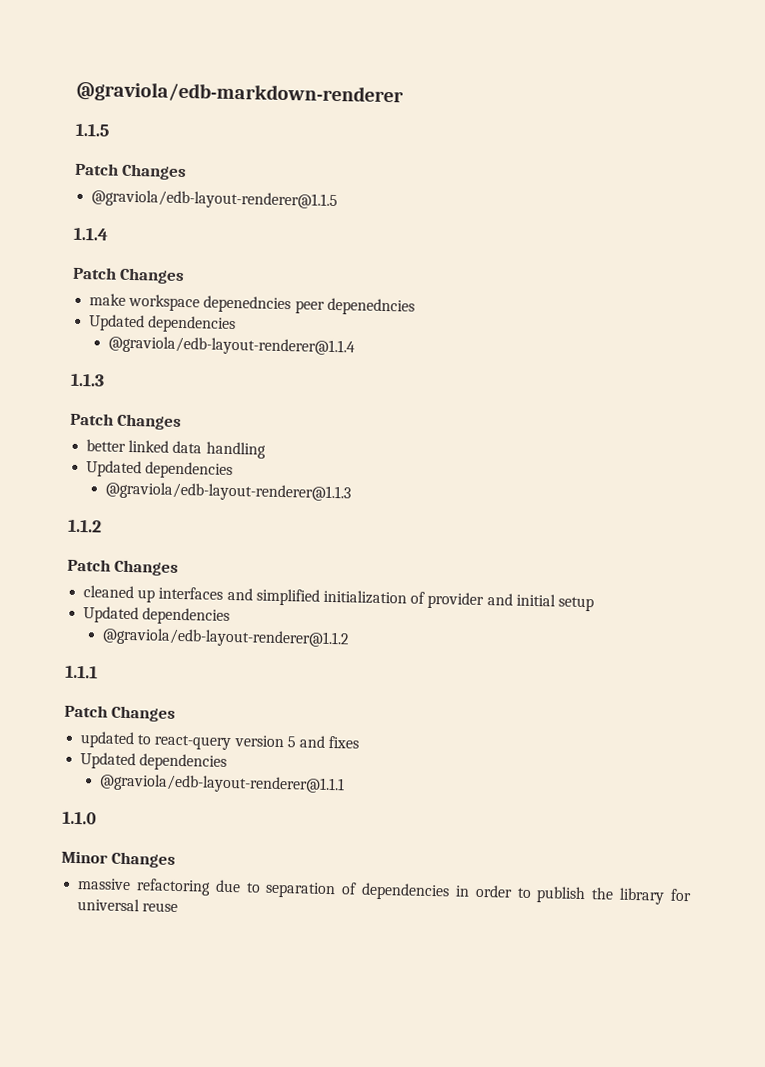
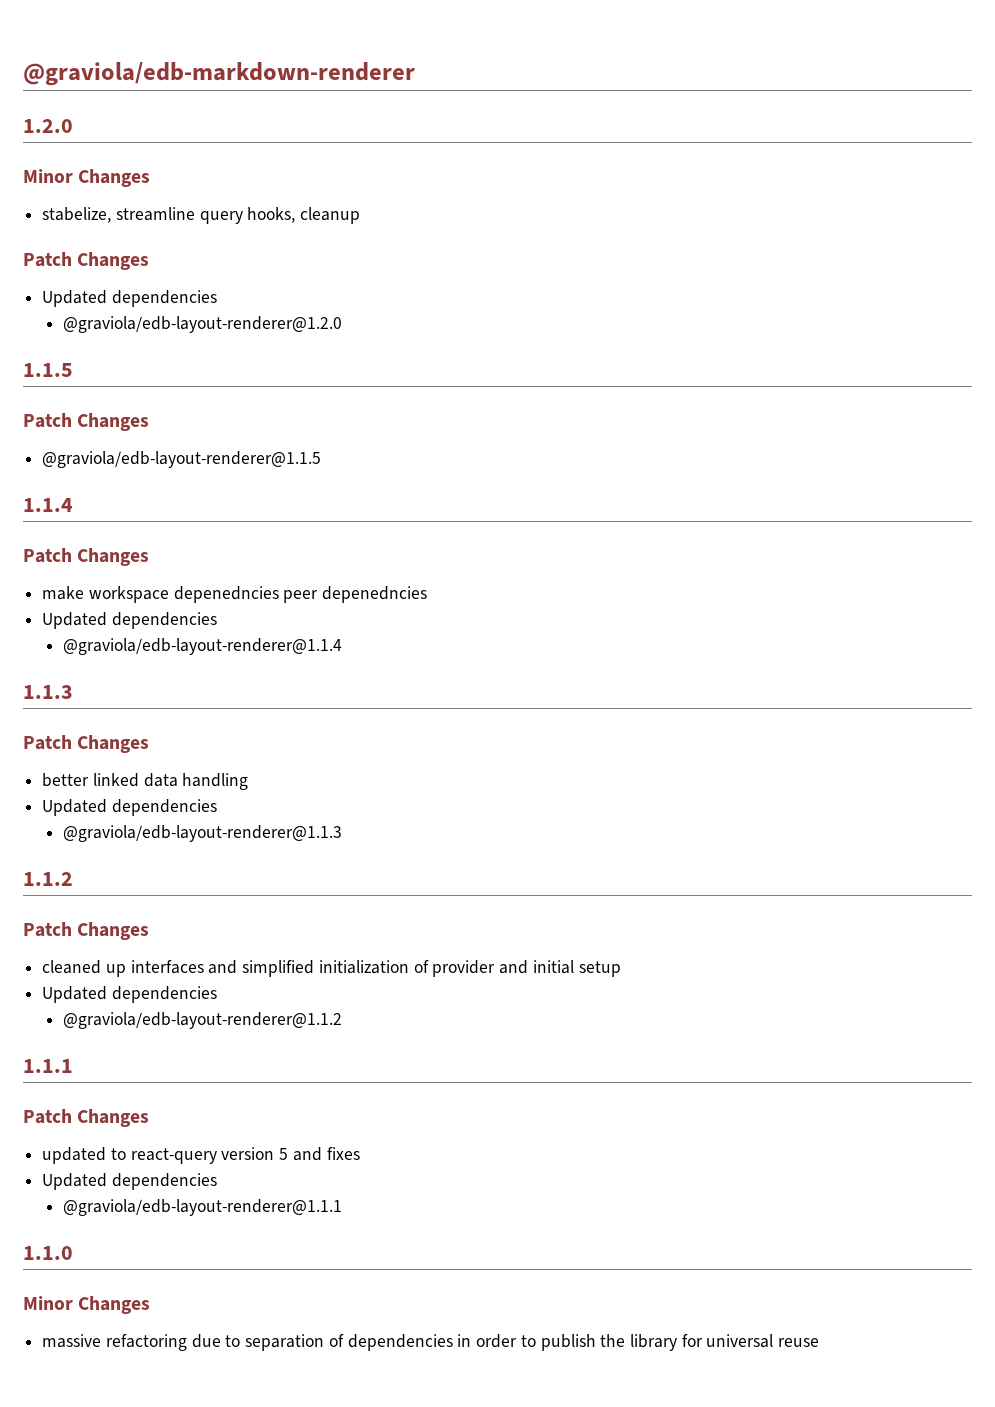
+ 1.2.0
+ Minor Changes
+ stabelize, streamline query hooks, cleanup
+ Patch Changes
+ Updated dependencies
+ @graviola/edb-layout-renderer@1.2.0

